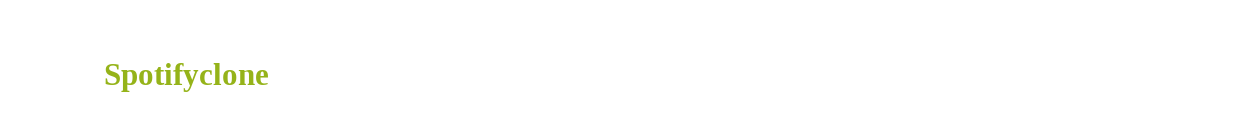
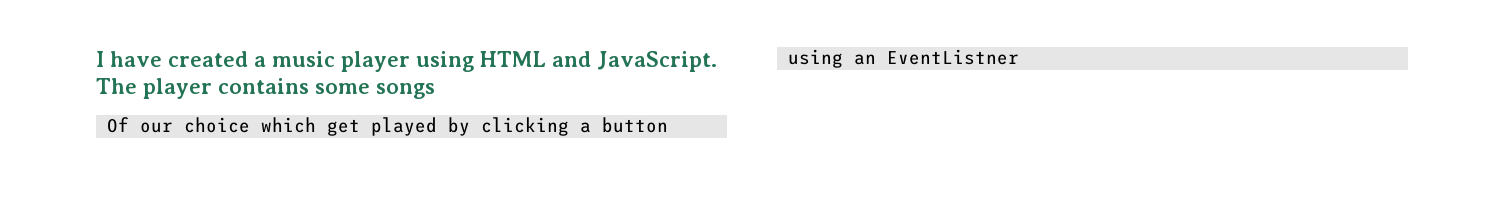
- Spotifyclone
+ I have created a music player using HTML and JavaScript. The player contains some songs
+ Of our choice which get played by clicking a button using an EventListner

